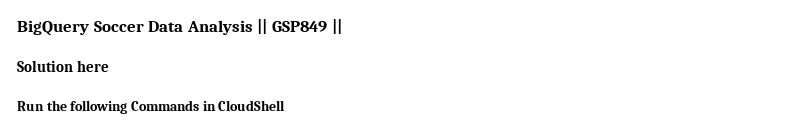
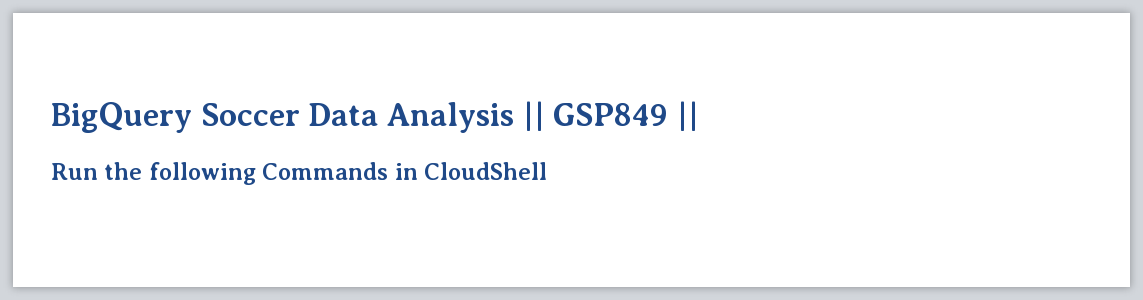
- Solution here

